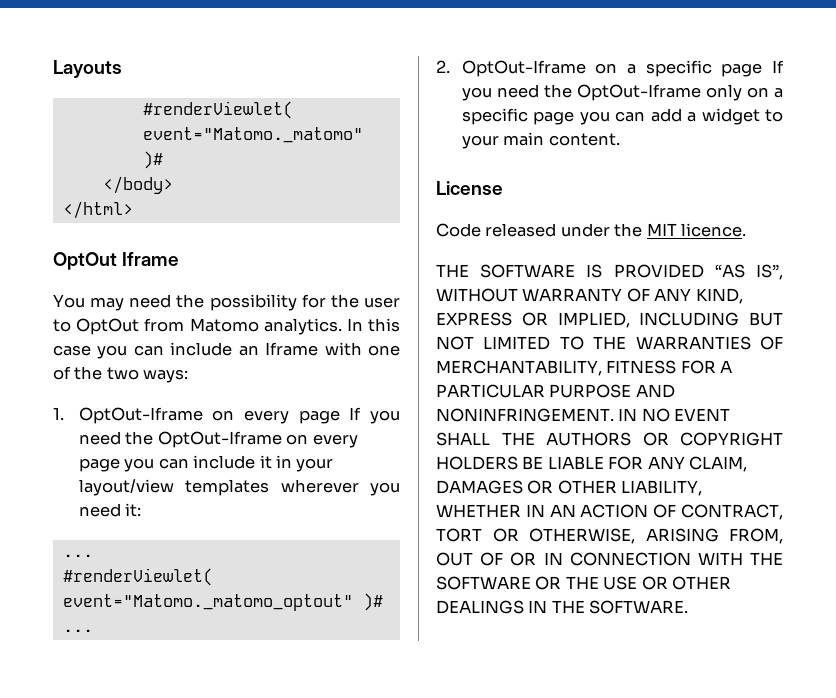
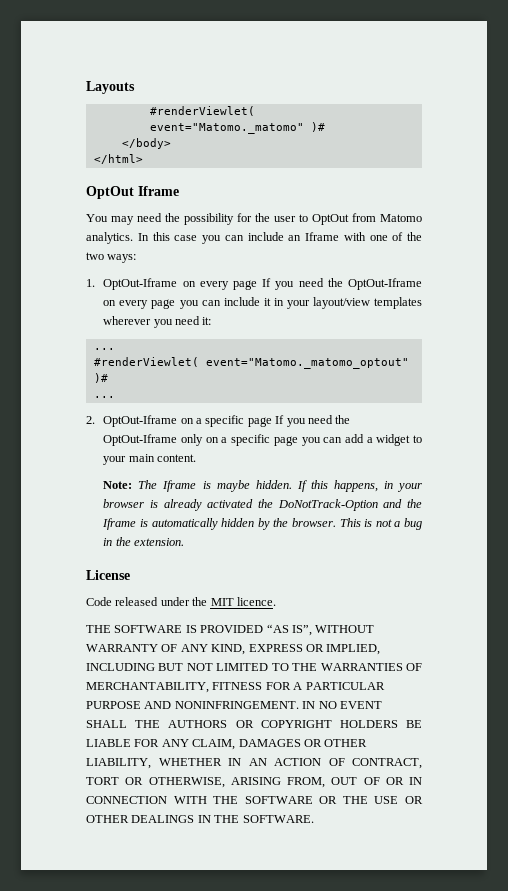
+ Note: The Iframe is maybe hidden. If this happens, in your browser is already activated the DoNotTrack-Option and the Iframe is automatically hidden by the browser. This is not a bug in the extension.

